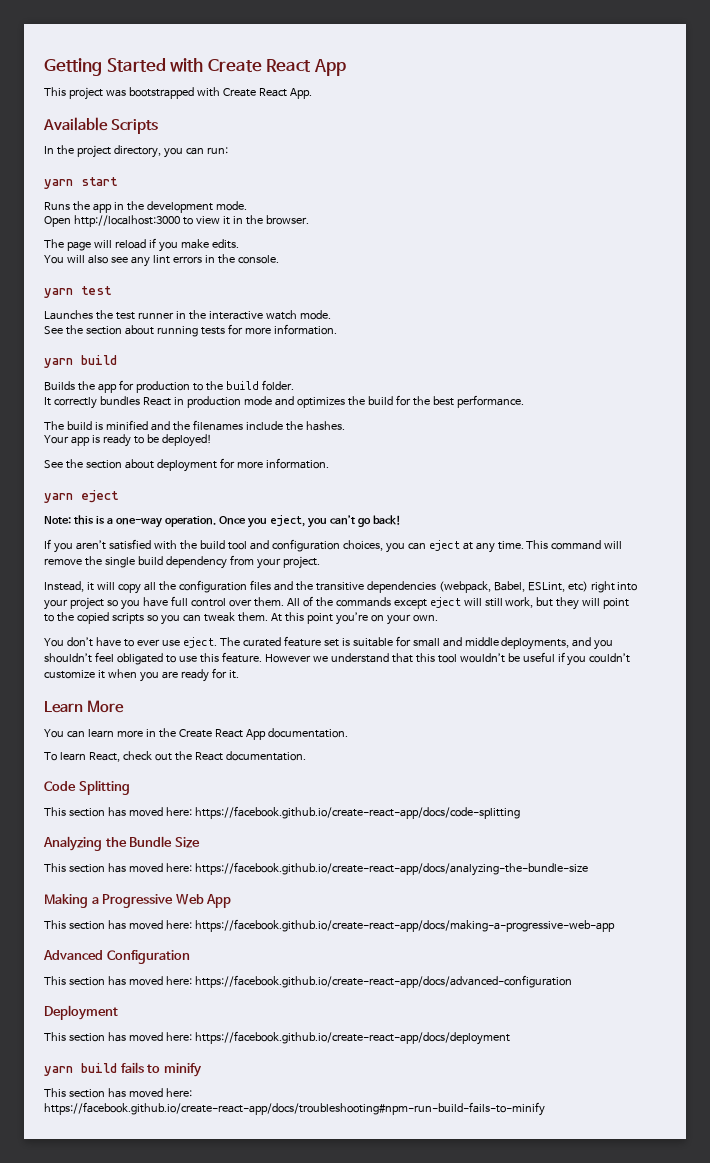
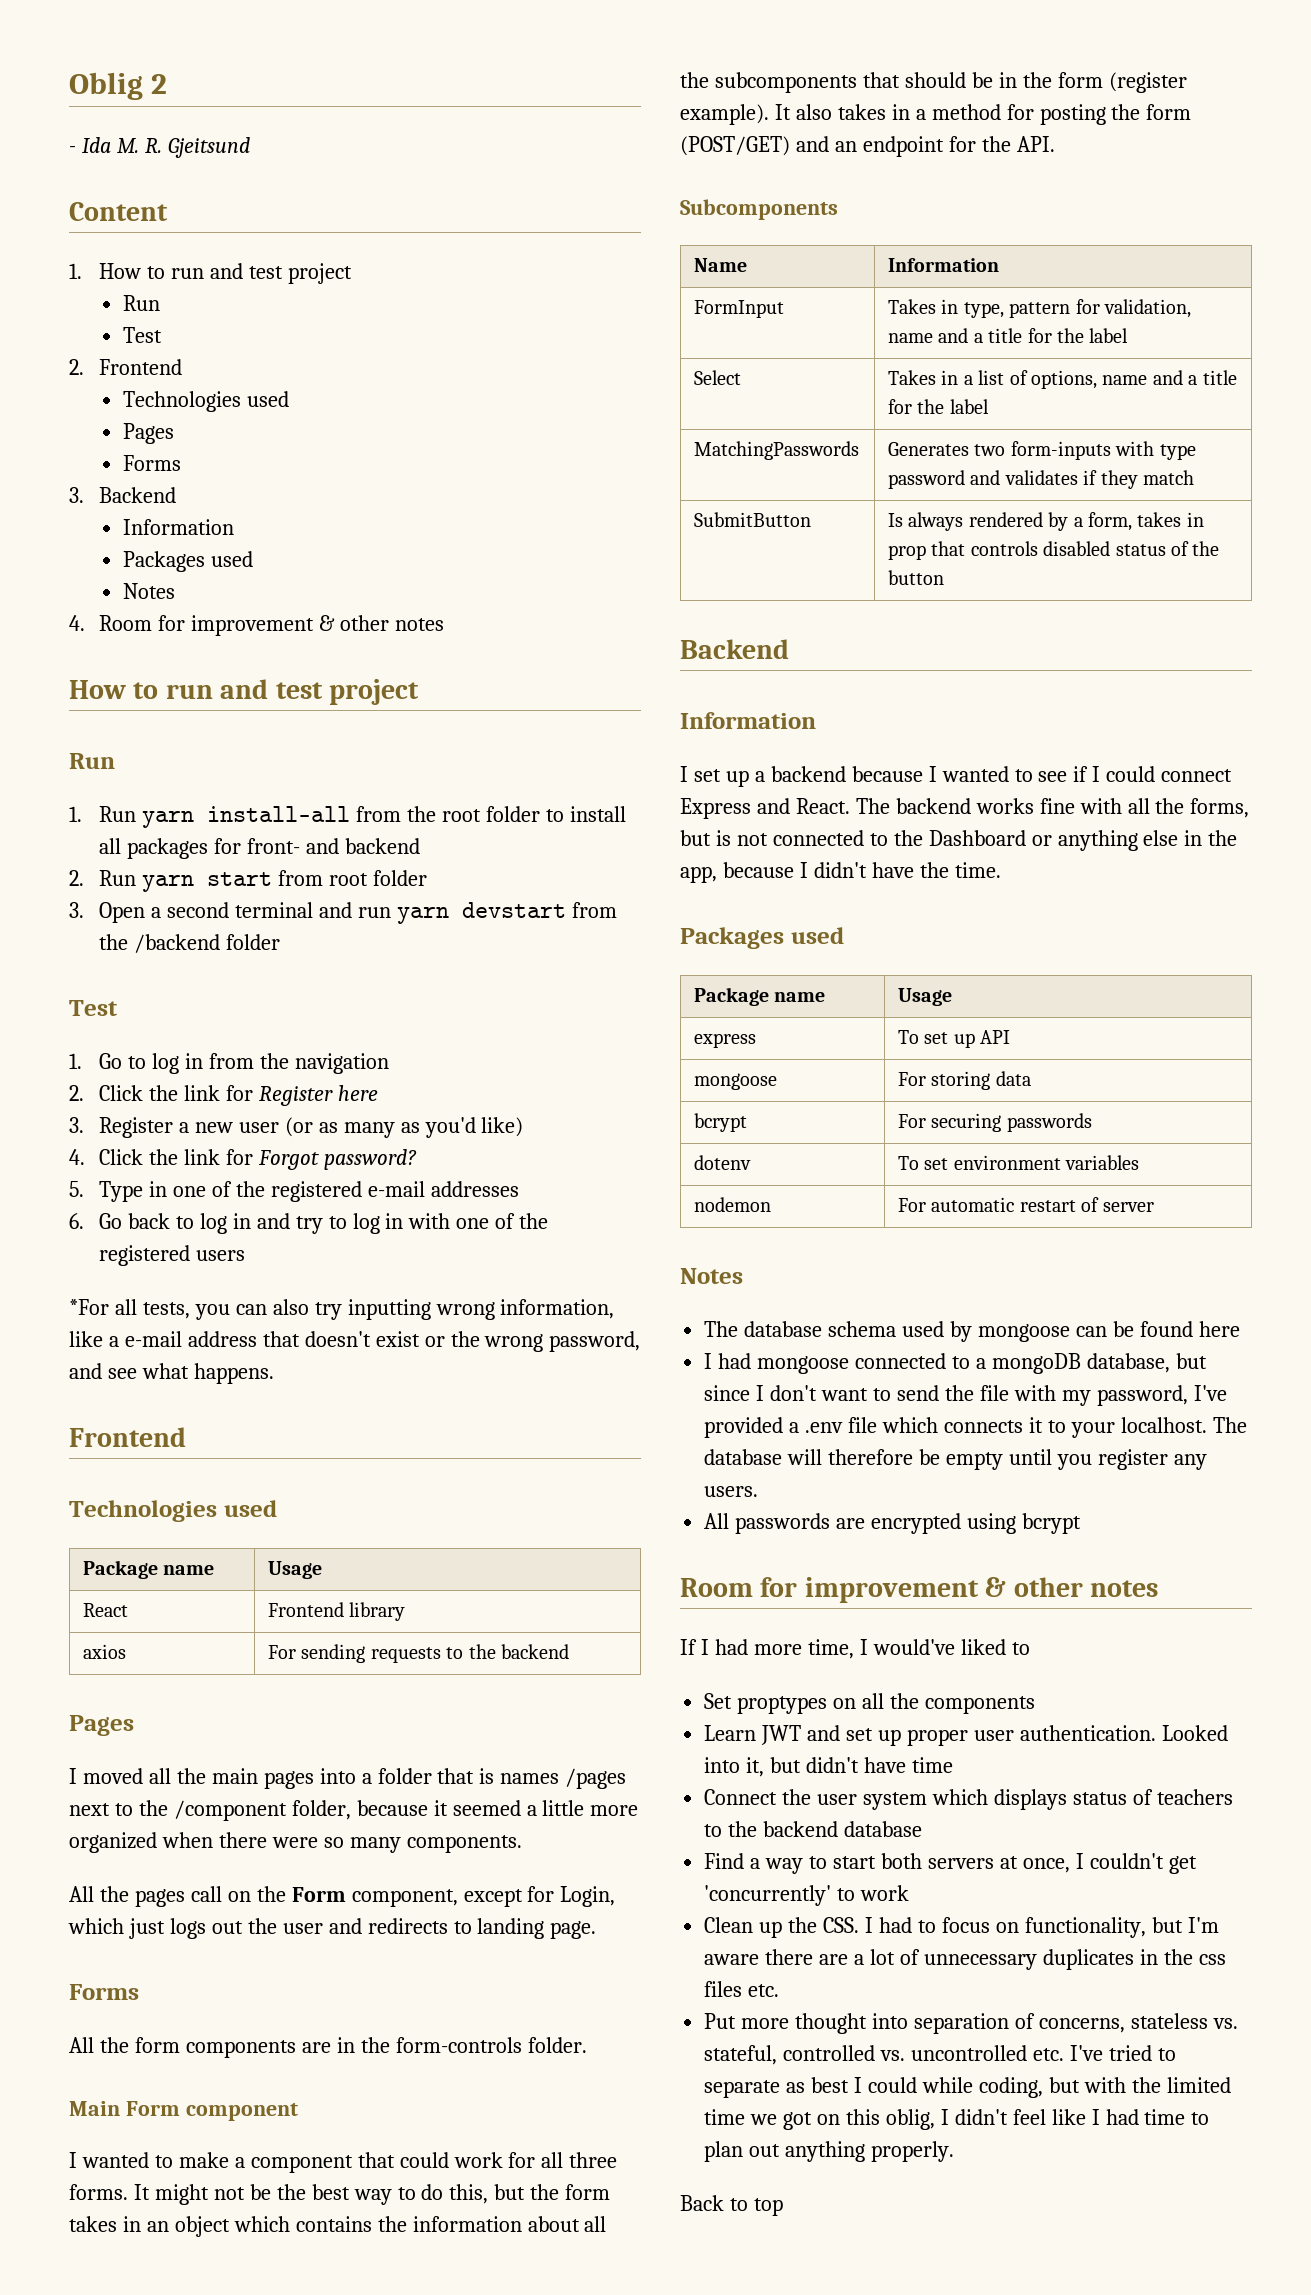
- Getting Started with Create React App
- This project was bootstrapped with Create React App.
- Available Scripts
- In the project directory, you can run:
- yarn start
- Runs the app in the development mode.
- Open http://localhost:3000 to view it in the browser.
- The page will reload if you make edits.
- You will also see any lint errors in the console.
- yarn test
- Launches the test runner in the interactive watch mode.
- See the section about running tests for more information.
- yarn build
- Builds the app for production to the build folder.
- It correctly bundles React in production mode and optimizes the build for the best performance.
- The build is minified and the filenames include the hashes.
- Your app is ready to be deployed!
- See the section about deployment for more information.
- yarn eject
- Note: this is a one-way operation. Once you eject, you can’t go back!
- If you aren’t satisfied with the build tool and configuration choices, you can eject at any time. This command will remove the single build dependency from your project.
- Instead, it will copy all the configuration files and the transitive dependencies (webpack, Babel, ESLint, etc) right into your project so you have full control over them. All of the commands except eject will still work, but they will point to the copied scripts so you can tweak them. At this point you’re on your own.
- You don’t have to ever use eject. The curated feature set is suitable for small and middle deployments, and you shouldn’t feel obligated to use this feature. However we understand that this tool wouldn’t be useful if you couldn’t customize it when you are ready for it.
- Learn More
- You can learn more in the Create React App documentation.
- To learn React, check out the React documentation.
- Code Splitting
- This section has moved here: https://facebook.github.io/create-react-app/docs/code-splitting
- Analyzing the Bundle Size
- This section has moved here: https://facebook.github.io/create-react-app/docs/analyzing-the-bundle-size
- Making a Progressive Web App
- This section has moved here: https://facebook.github.io/create-react-app/docs/making-a-progressive-web-app
- Advanced Configuration
- This section has moved here: https://facebook.github.io/create-react-app/docs/advanced-configuration
- Deployment
- This section has moved here: https://facebook.github.io/create-react-app/docs/deployment
- yarn build fails to minify
- This section has moved here: https://facebook.github.io/create-react-app/docs/troubleshooting#npm-run-build-fails-to-minify
+ Oblig 2
+ - Ida M. R. Gjeitsund
+ Content
+ 1. How to run and test project
+ Run
+ Test
+ 2. Frontend
+ Technologies used
+ Pages
+ Forms
+ 3. Backend
+ Information
+ Packages used
+ Notes
+ 4. Room for improvement & other notes
+ How to run and test project
+ Run
+ 1. Run yarn install-all from the root folder to install all packages for front- and backend
+ 2. Run yarn start from root folder
+ 3. Open a second terminal and run yarn devstart from the /backend folder
+ Test
+ 1. Go to log in from the navigation
+ 2. Click the link for Register here
+ 3. Register a new user (or as many as you'd like)
+ 4. Click the link for Forgot password?
+ 5. Type in one of the registered e-mail addresses
+ 6. Go back to log in and try to log in with one of the registered users
+ *For all tests, you can also try inputting wrong information, like a e-mail address that doesn't exist or the wrong password, and see what happens.
+ Frontend
+ Technologies used
+ Package name | Usage
+ React | Frontend library
+ axios | For sending requests to the backend
+ Pages
+ I moved all the main pages into a folder that is names /pages next to the /component folder, because it seemed a little more organized when there were so many components.
+ All the pages call on the Form component, except for Login, which just logs out the user and redirects to landing page.
+ Forms
+ All the form components are in the form-controls folder.
+ Main Form component
+ I wanted to make a component that could work for all three forms. It might not be the best way to do this, but the form takes in an object which contains the information about all the subcomponents that should be in the form (register example). It also takes in a method for posting the form (POST/GET) and an endpoint for the API.
+ Subcomponents
+ Name | Information
+ FormInput | Takes in type, pattern for validation, name and a title for the label
+ Select | Takes in a list of options, name and a title for the label
+ MatchingPasswords | Generates two form-inputs with type password and validates if they match
+ SubmitButton | Is always rendered by a form, takes in prop that controls disabled status of the button
+ Backend
+ Information
+ I set up a backend because I wanted to see if I could connect Express and React. The backend works fine with all the forms, but is not connected to the Dashboard or anything else in the app, because I didn't have the time.
+ Packages used
+ Package name | Usage
+ express | To set up API
+ mongoose | For storing data
+ bcrypt | For securing passwords
+ dotenv | To set environment variables
+ nodemon | For automatic restart of server
+ Notes
+ The database schema used by mongoose can be found here
+ I had mongoose connected to a mongoDB database, but since I don't want to send the file with my password, I've provided a .env file which connects it to your localhost. The database will therefore be empty until you register any users.
+ All passwords are encrypted using bcrypt
+ Room for improvement & other notes
+ If I had more time, I would've liked to
+ Set proptypes on all the components
+ Learn JWT and set up proper user authentication. Looked into it, but didn't have time
+ Connect the user system which displays status of teachers to the backend database
+ Find a way to start both servers at once, I couldn't get 'concurrently' to work
+ Clean up the CSS. I had to focus on functionality, but I'm aware there are a lot of unnecessary duplicates in the css files etc.
+ Put more thought into separation of concerns, stateless vs. stateful, controlled vs. uncontrolled etc. I've tried to separate as best I could while coding, but with the limited time we got on this oblig, I didn't feel like I had time to plan out anything properly.
+ Back to top

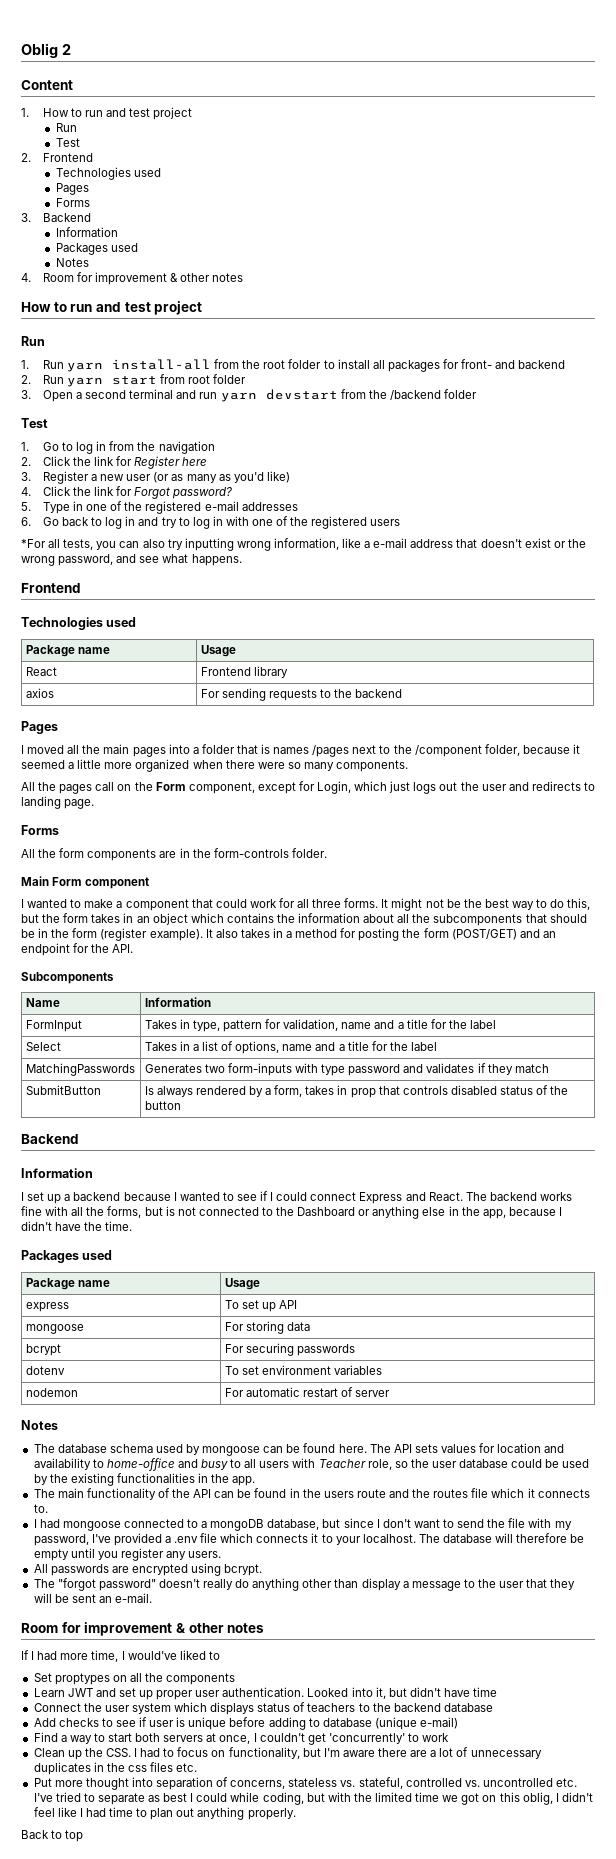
- - Ida M. R. Gjeitsund
- The database schema used by mongoose can be found here
+ The database schema used by mongoose can be found here. The API sets values for location and availability to home-office and busy to all users with Teacher role, so the user database could be used by the existing functionalities in the app.
+ The main functionality of the API can be found in the users route and the routes file which it connects to.
- All passwords are encrypted using bcrypt
+ All passwords are encrypted using bcrypt.
+ The "forgot password" doesn't really do anything other than display a message to the user that they will be sent an e-mail.
+ Add checks to see if user is unique before adding to database (unique e-mail)

